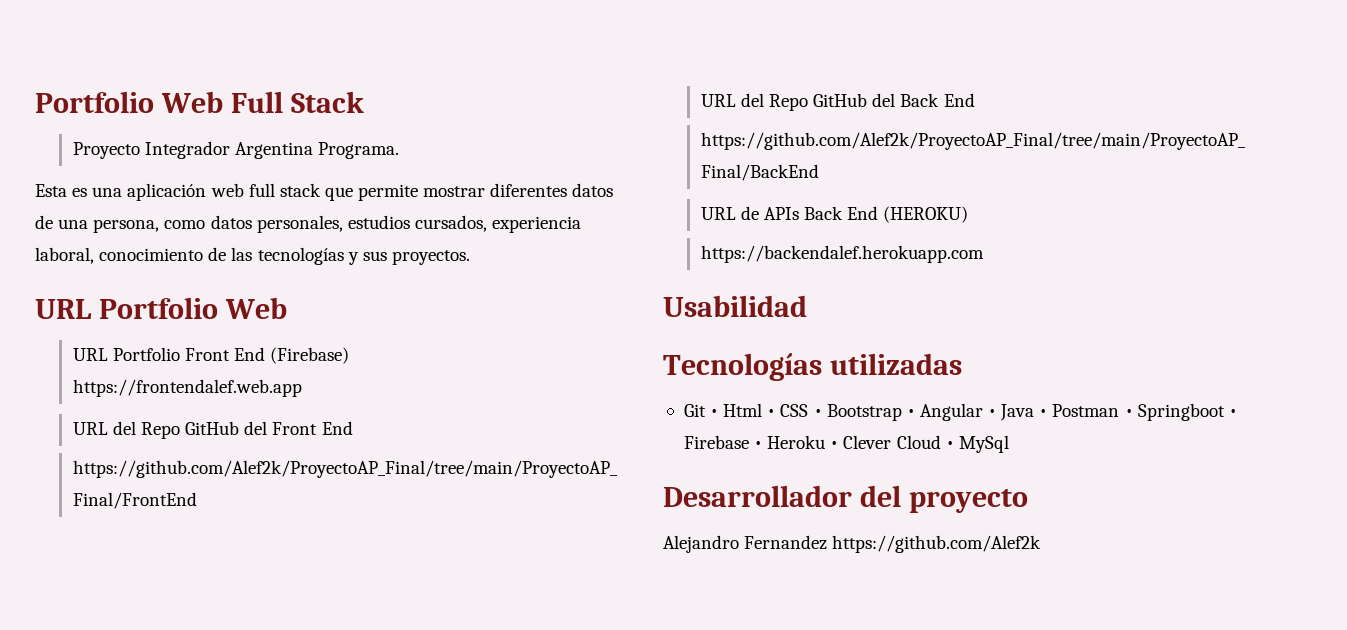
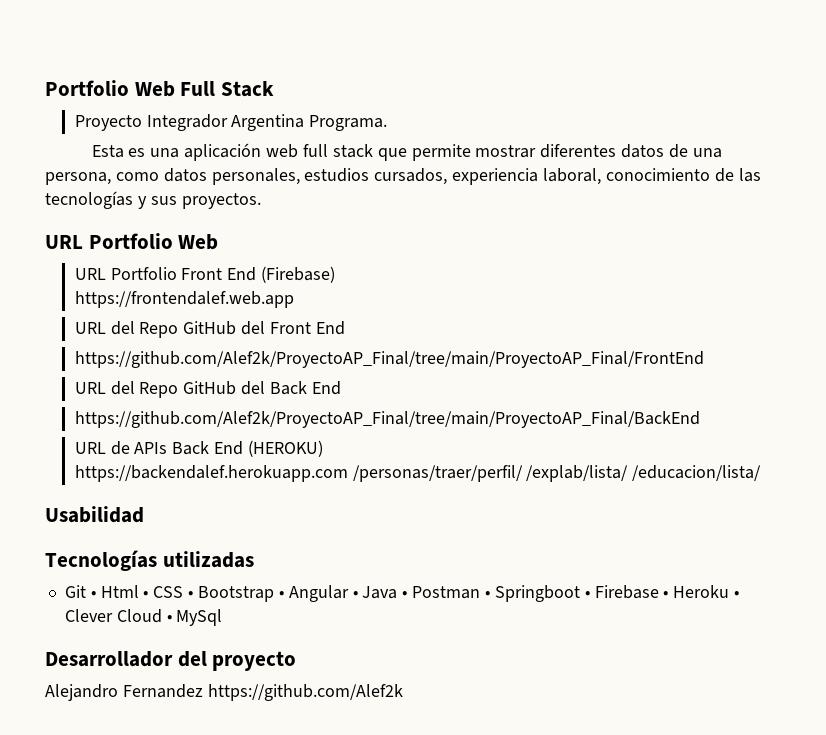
- https://backendalef.herokuapp.com
+ https://backendalef.herokuapp.com /personas/traer/perfil/ /explab/lista/ /educacion/lista/

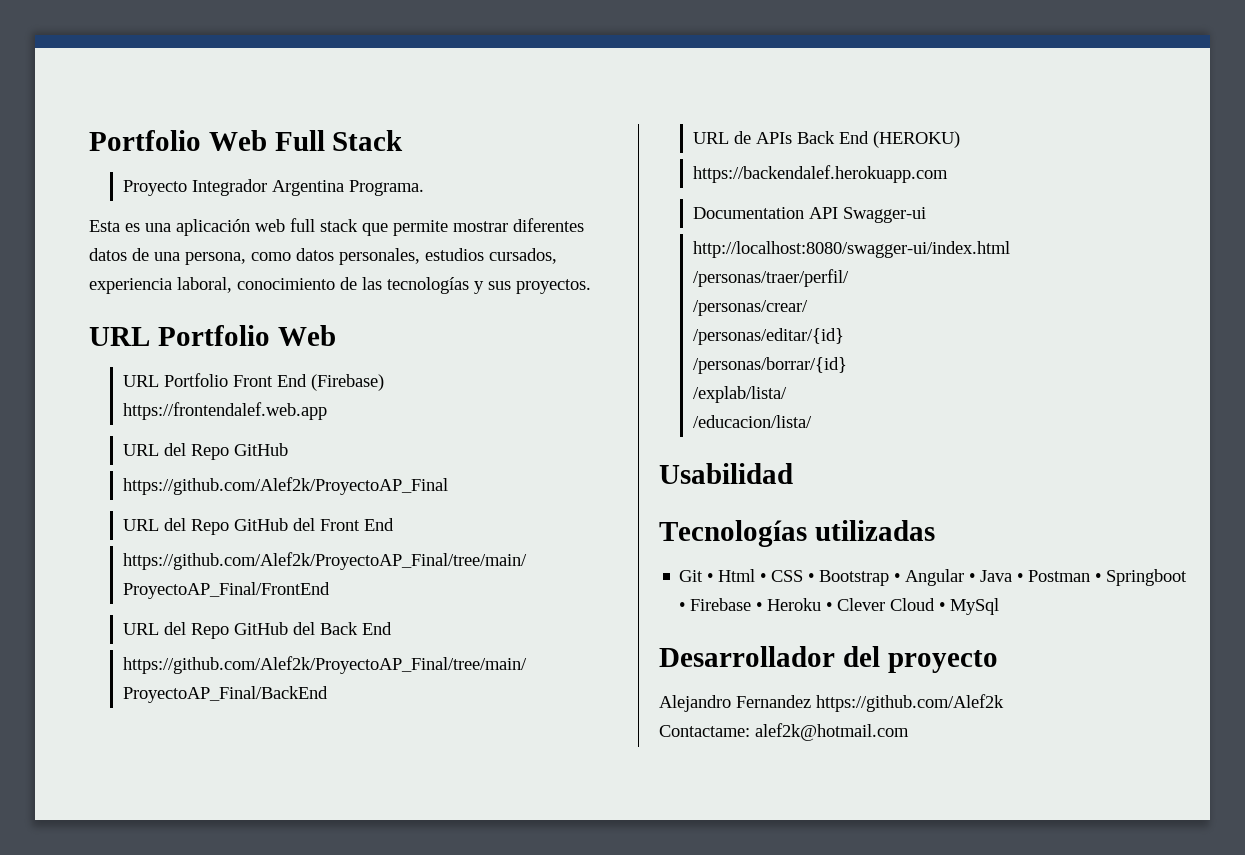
  https://frontendalef.web.app
+ URL del Repo GitHub
+ https://github.com/Alef2k/ProyectoAP_Final
- https://backendalef.herokuapp.com /personas/traer/perfil/ /explab/lista/ /educacion/lista/
+ https://backendalef.herokuapp.com
+ Documentation API Swagger-ui
+ http://localhost:8080/swagger-ui/index.html
+ /personas/traer/perfil/
+ /personas/crear/
+ /personas/editar/{id}
+ /personas/borrar/{id}
+ /explab/lista/
+ /educacion/lista/
+ Contactame: alef2k@hotmail.com

